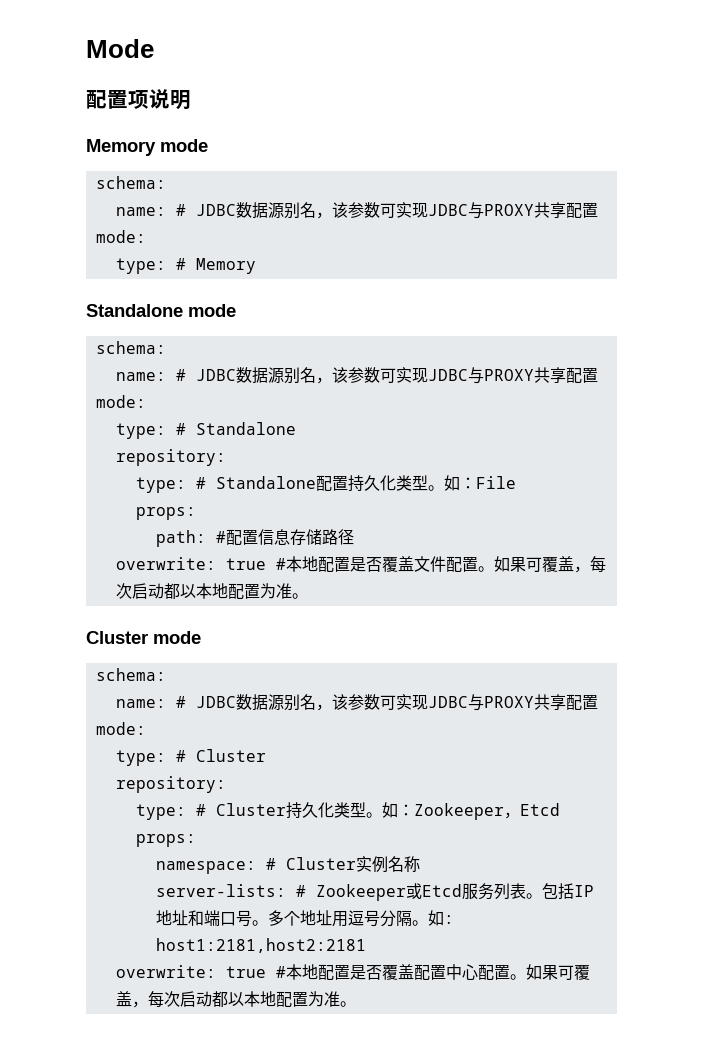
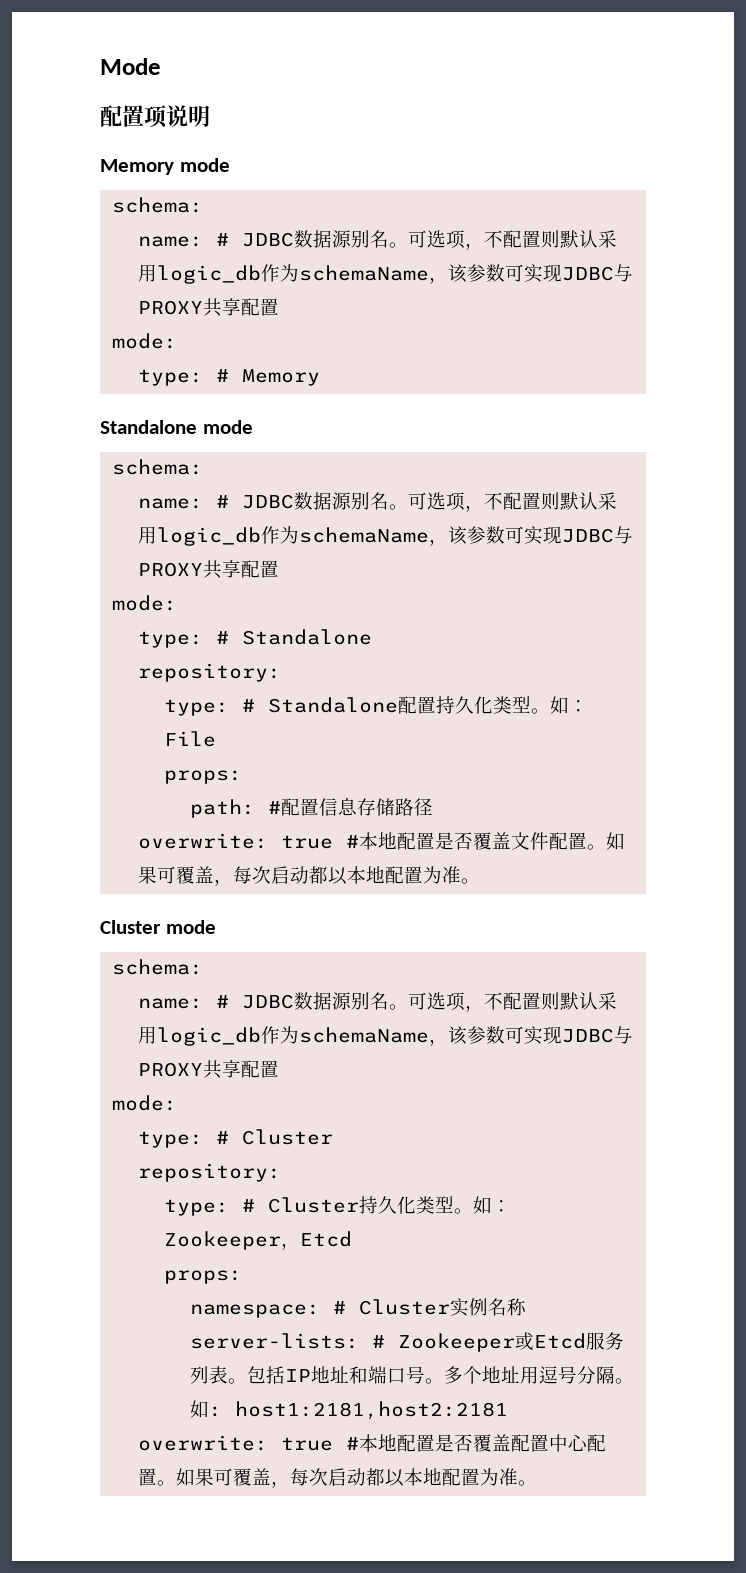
  Memory mode
  schema:
- name: # JDBC数据源别名，该参数可实现JDBC与PROXY共享配置
+ name: # JDBC数据源别名。可选项，不配置则默认采用logic_db作为schemaName，该参数可实现JDBC与PROXY共享配置
  Standalone mode
  schema:
- name: # JDBC数据源别名，该参数可实现JDBC与PROXY共享配置
+ name: # JDBC数据源别名。可选项，不配置则默认采用logic_db作为schemaName，该参数可实现JDBC与PROXY共享配置
  Cluster mode
  schema:
- name: # JDBC数据源别名，该参数可实现JDBC与PROXY共享配置
+ name: # JDBC数据源别名。可选项，不配置则默认采用logic_db作为schemaName，该参数可实现JDBC与PROXY共享配置

